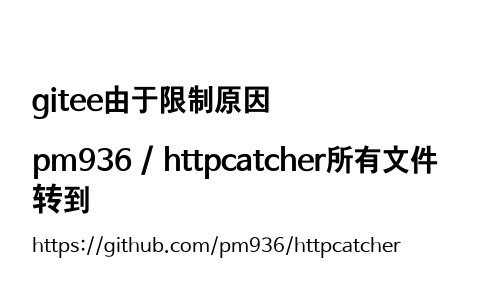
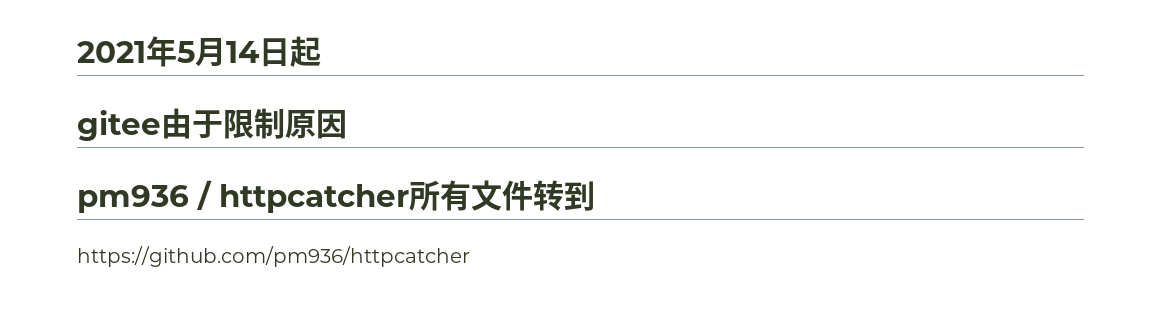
+ 2021年5月14日起

